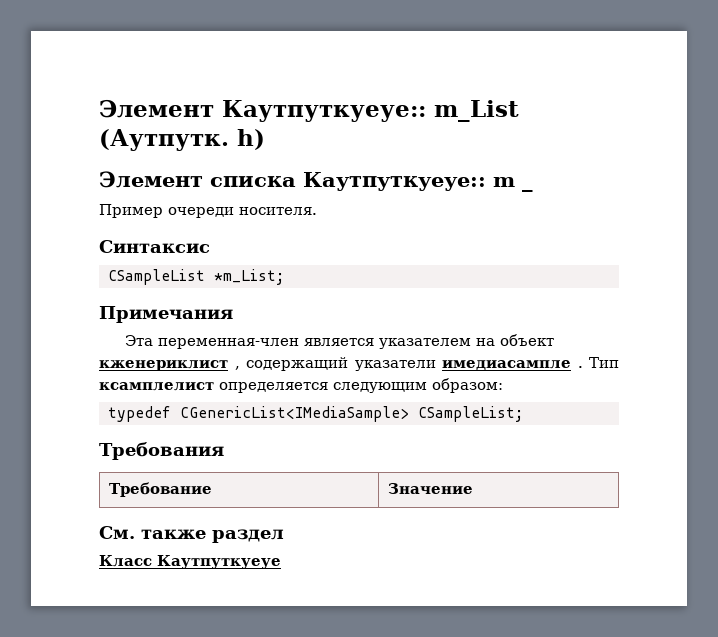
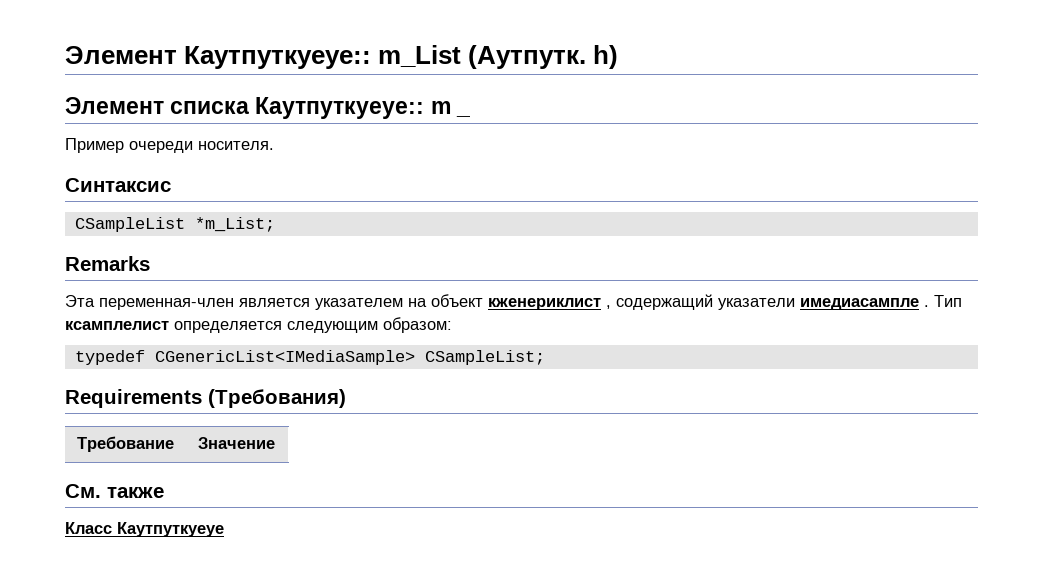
- Примечания
+ Remarks
- Требования
+ Requirements (Требования)
- См. также раздел
+ См. также

